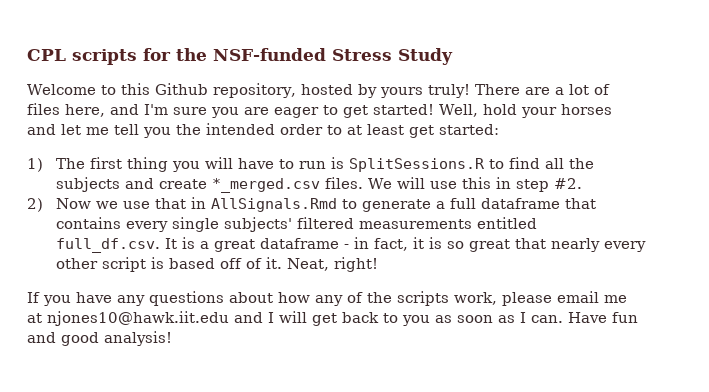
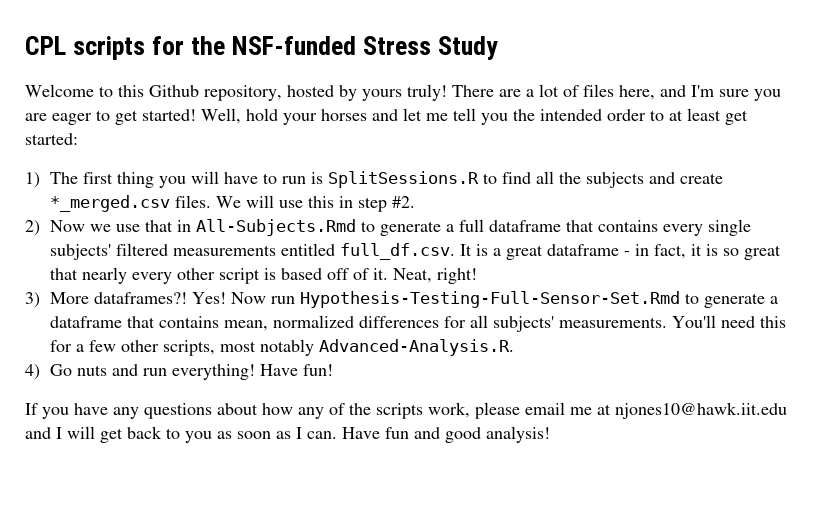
- 2) Now we use that in AllSignals.Rmd to generate a full dataframe that contains every single subjects' filtered measurements entitled full_df.csv. It is a great dataframe - in fact, it is so great that nearly every other script is based off of it.
+ 2) Now we use that in All-Subjects.Rmd to generate a full dataframe that contains every single subjects' filtered measurements entitled full_df.csv. It is a great dataframe - in fact, it is so great that nearly every other script is based off of it.
+ 3) More dataframes?! Yes! Now run Hypothesis-Testing-Full-Sensor-Set.Rmd to generate a dataframe that contains mean, normalized differences for all subjects' measurements. You'll need this for a few other scripts, most notably Advanced-Analysis.R.
+ 4) Go nuts and run everything! Have fun!

